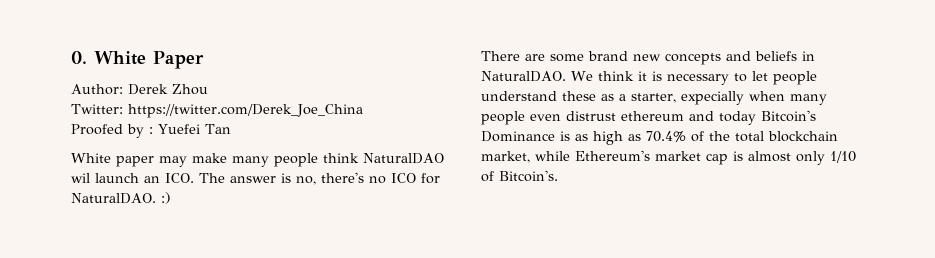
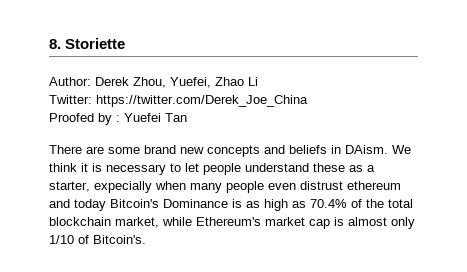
- 0. White Paper
+ 8. Storiette
- Author: Derek Zhou
+ Author: Derek Zhou, Yuefei, Zhao Li
- White paper may make many people think NaturalDAO wil launch an ICO. The answer is no, there's no ICO for NaturalDAO. :)
- There are some brand new concepts and beliefs in NaturalDAO.
+ There are some brand new concepts and beliefs in DAism.

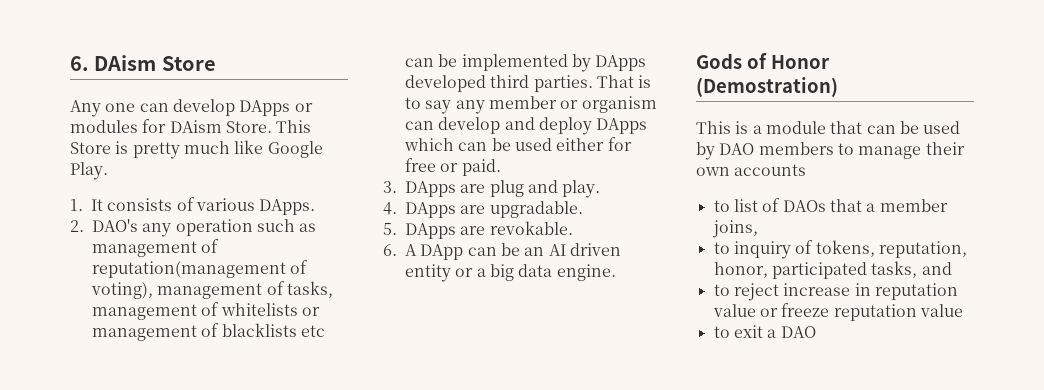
- 8. Storiette
- Author: Derek Zhou, Yuefei, Zhao Li
- Twitter: https://twitter.com/Derek_Joe_China
- Proofed by : Yuefei Tan
- There are some brand new concepts and beliefs in DAism. We think it is necessary to let people understand these as a starter, expecially when many people even distrust ethereum and today Bitcoin's Dominance is as high as 70.4% of the total blockchain market, while Ethereum's market cap is almost only 1/10 of Bitcoin's.
+ 6. DAism Store
+ Any one can develop DApps or modules for DAism Store. This Store is pretty much like Google Play.
+ 1. It consists of various DApps.
+ 2. DAO's any operation such as management of reputation(management of voting), management of tasks, management of whitelists or management of blacklists etc can be implemented by DApps developed third parties. That is to say any member or organism can develop and deploy DApps which can be used either for free or paid.
+ 3. DApps are plug and play.
+ 4. DApps are upgradable.
+ 5. DApps are revokable.
+ 6. A DApp can be an AI driven entity or a big data engine.
+ Gods of Honor (Demostration)
+ This is a module that can be used by DAO members to manage their own accounts
+ to list of DAOs that a member joins,
+ to inquiry of tokens, reputation, honor, participated tasks, and
+ to reject increase in reputation value or freeze reputation value
+ to exit a DAO

